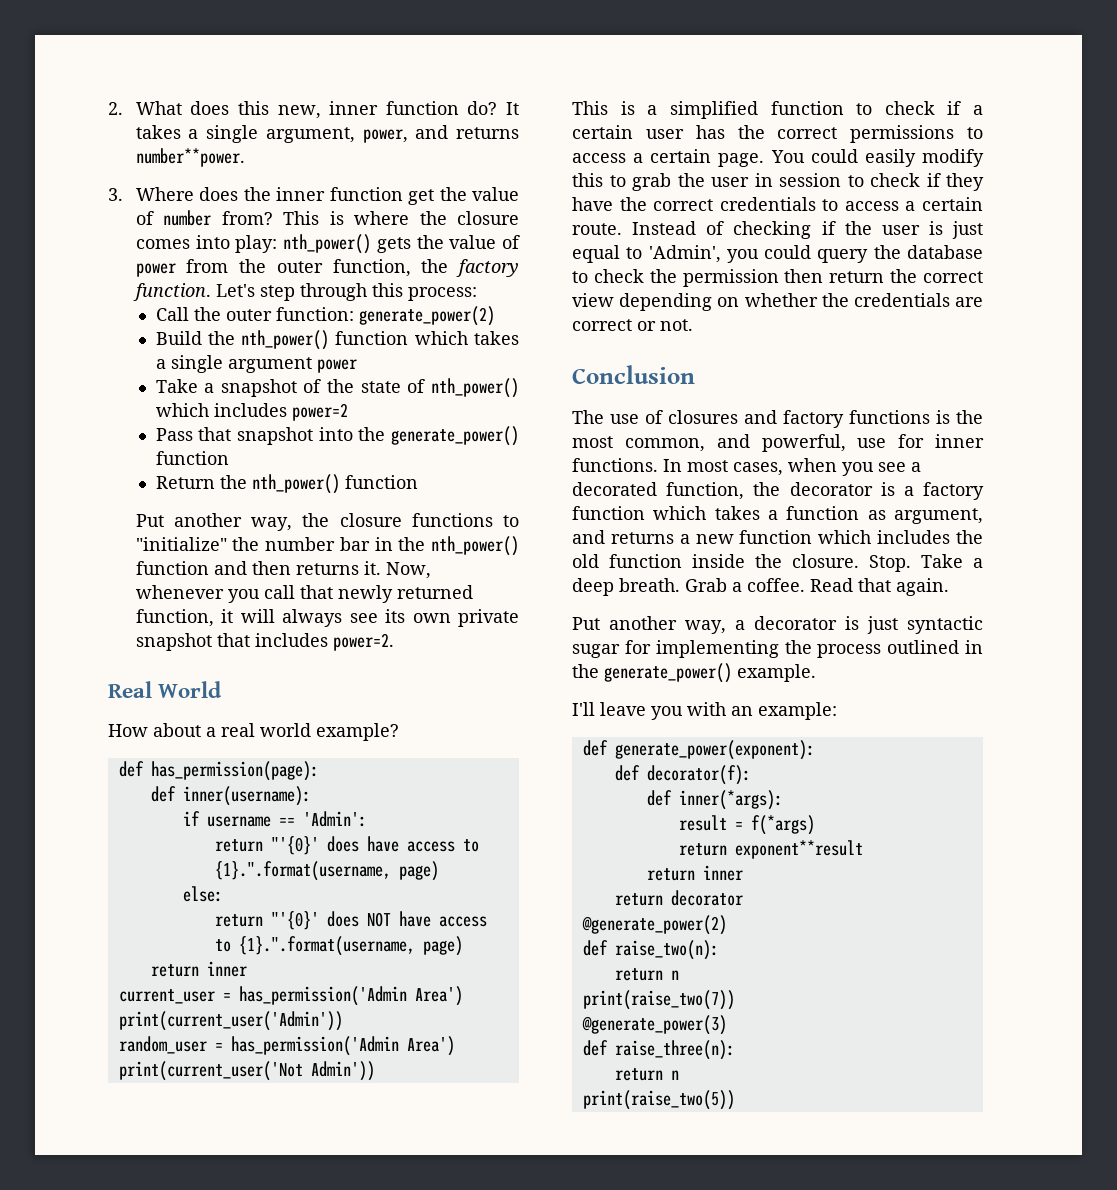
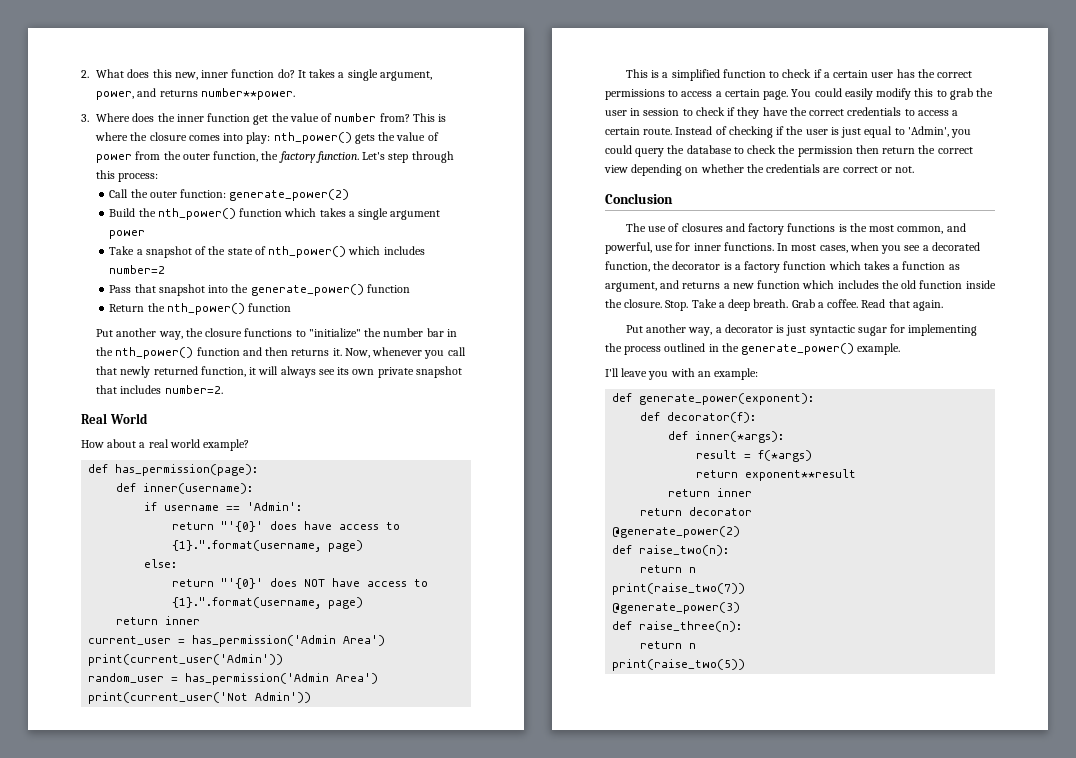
- Take a snapshot of the state of nth_power() which includes power=2
+ Take a snapshot of the state of nth_power() which includes number=2
- Now, whenever you call that newly returned function, it will always see its own private snapshot that includes power=2.
+ Now, whenever you call that newly returned function, it will always see its own private snapshot that includes number=2.

